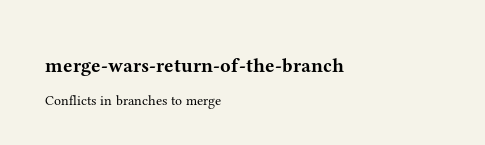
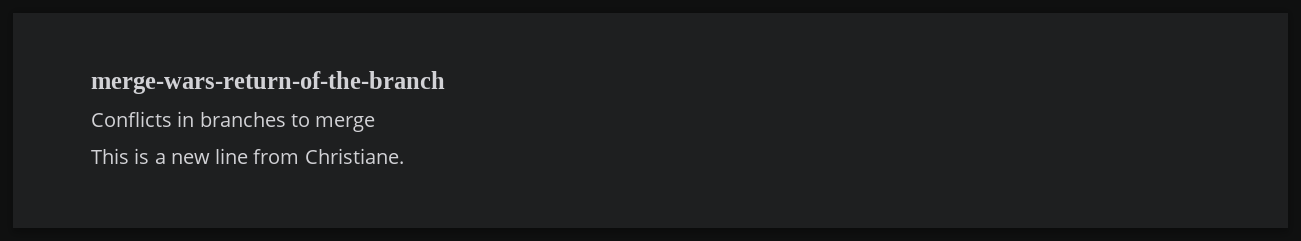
+ This is a new line from Christiane.

